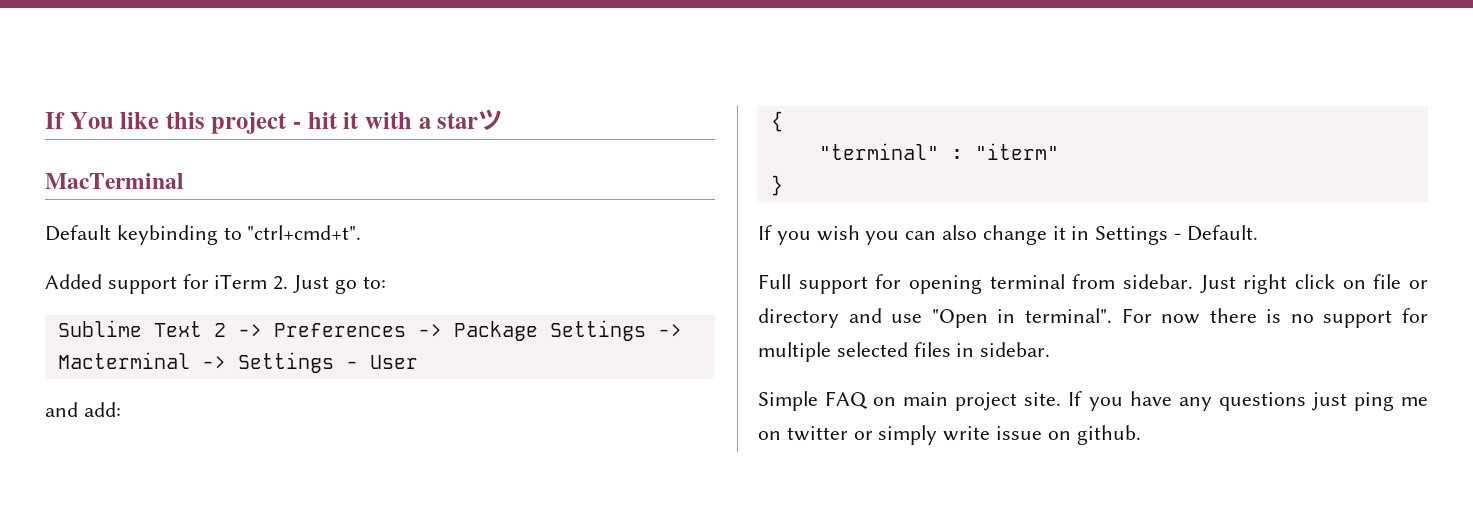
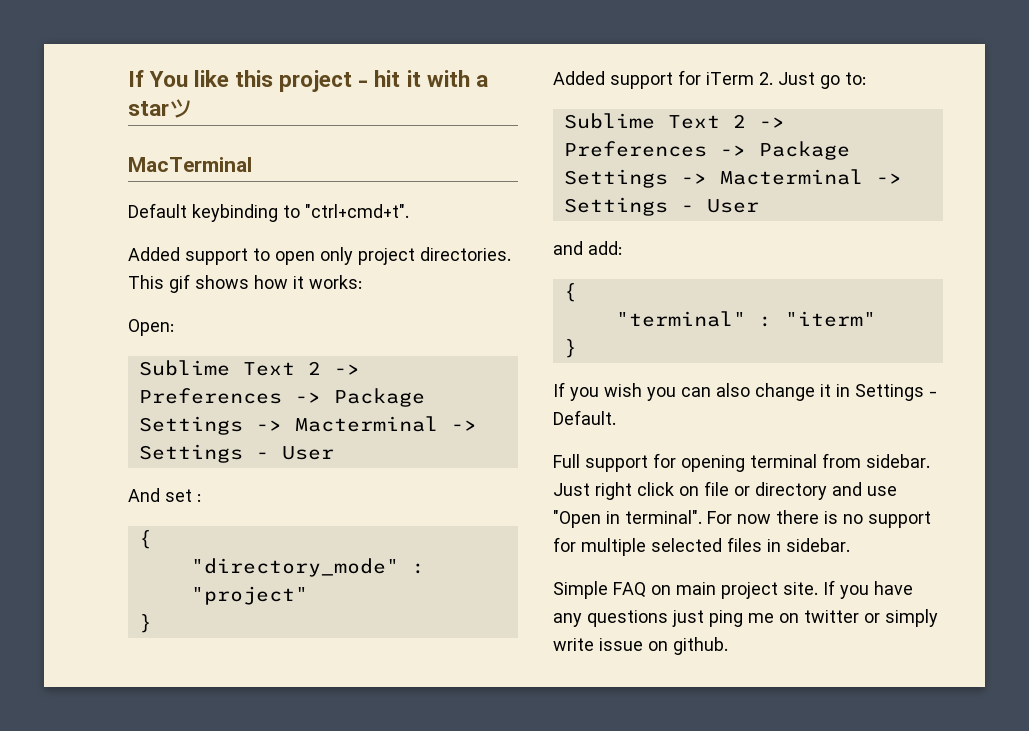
+ Added support to open only project directories. This gif shows how it works:
+ Open:
+ Sublime Text 2 -> Preferences -> Package Settings -> Macterminal -> Settings - User
+ And set :
+ {
+ "directory_mode" : "project"
+ }

